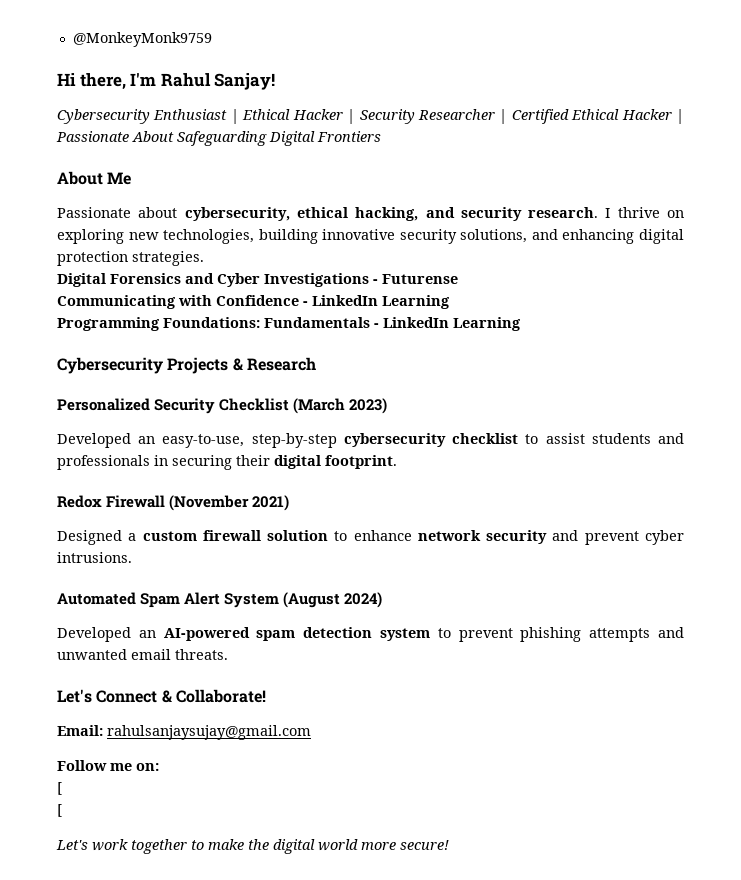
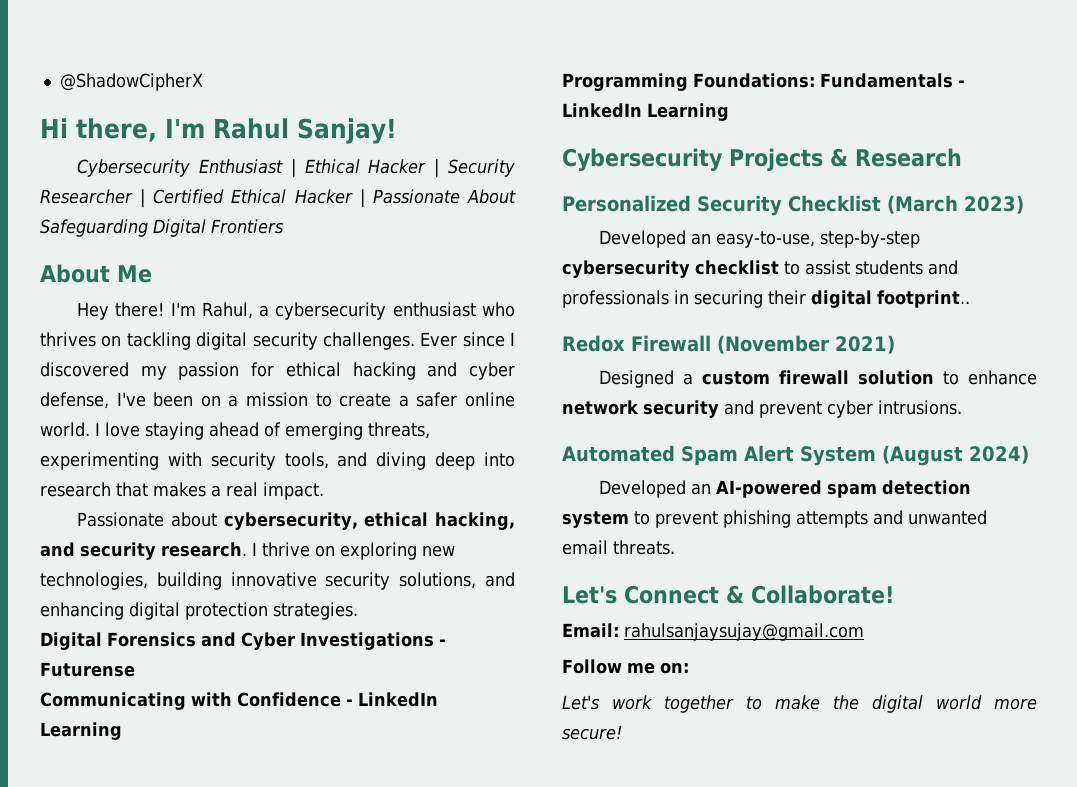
- @MonkeyMonk9759
+ @ShadowCipherX
+ Hey there! I'm Rahul, a cybersecurity enthusiast who thrives on tackling digital security challenges. Ever since I discovered my passion for ethical hacking and cyber defense, I've been on a mission to create a safer online world. I love staying ahead of emerging threats, experimenting with security tools, and diving deep into research that makes a real impact.
- Developed an easy-to-use, step-by-step cybersecurity checklist to assist students and professionals in securing their digital footprint.
+ Developed an easy-to-use, step-by-step cybersecurity checklist to assist students and professionals in securing their digital footprint..
  Follow me on:
- [
- [

